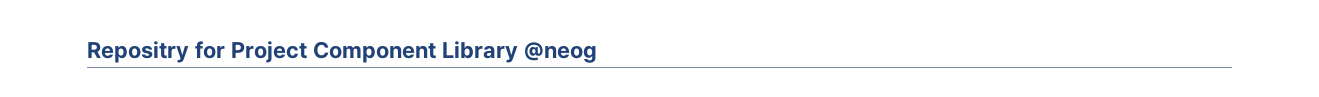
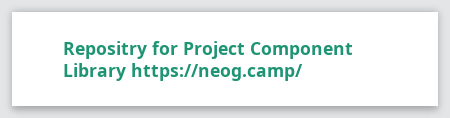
- Repositry for Project Component Library @neog
+ Repositry for Project Component Library https://neog.camp/

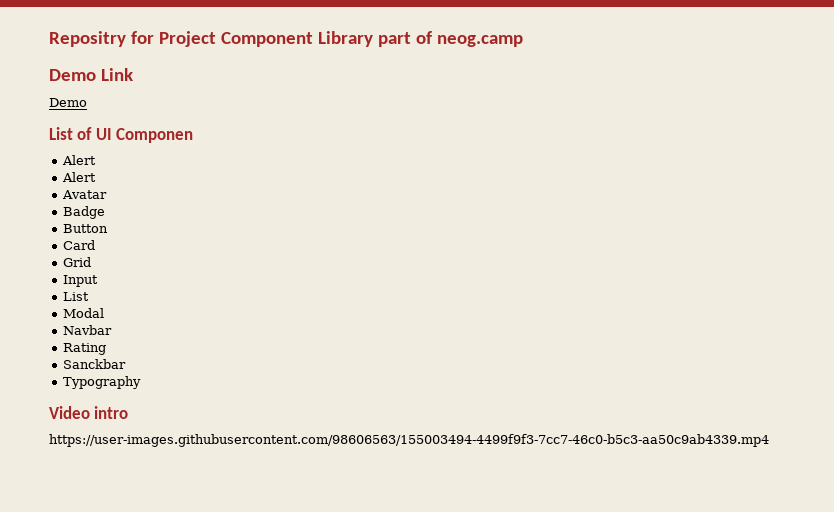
- Repositry for Project Component Library https://neog.camp/
+ Repositry for Project Component Library part of neog.camp
+ Demo Link
+ Demo
+ List of UI Componen
+ Alert
+ Alert
+ Avatar
+ Badge
+ Button
+ Card
+ Grid
+ Input
+ List
+ Modal
+ Navbar
+ Rating
+ Sanckbar
+ Typography
+ Video intro
+ https://user-images.githubusercontent.com/98606563/155003494-4499f9f3-7cc7-46c0-b5c3-aa50c9ab4339.mp4

